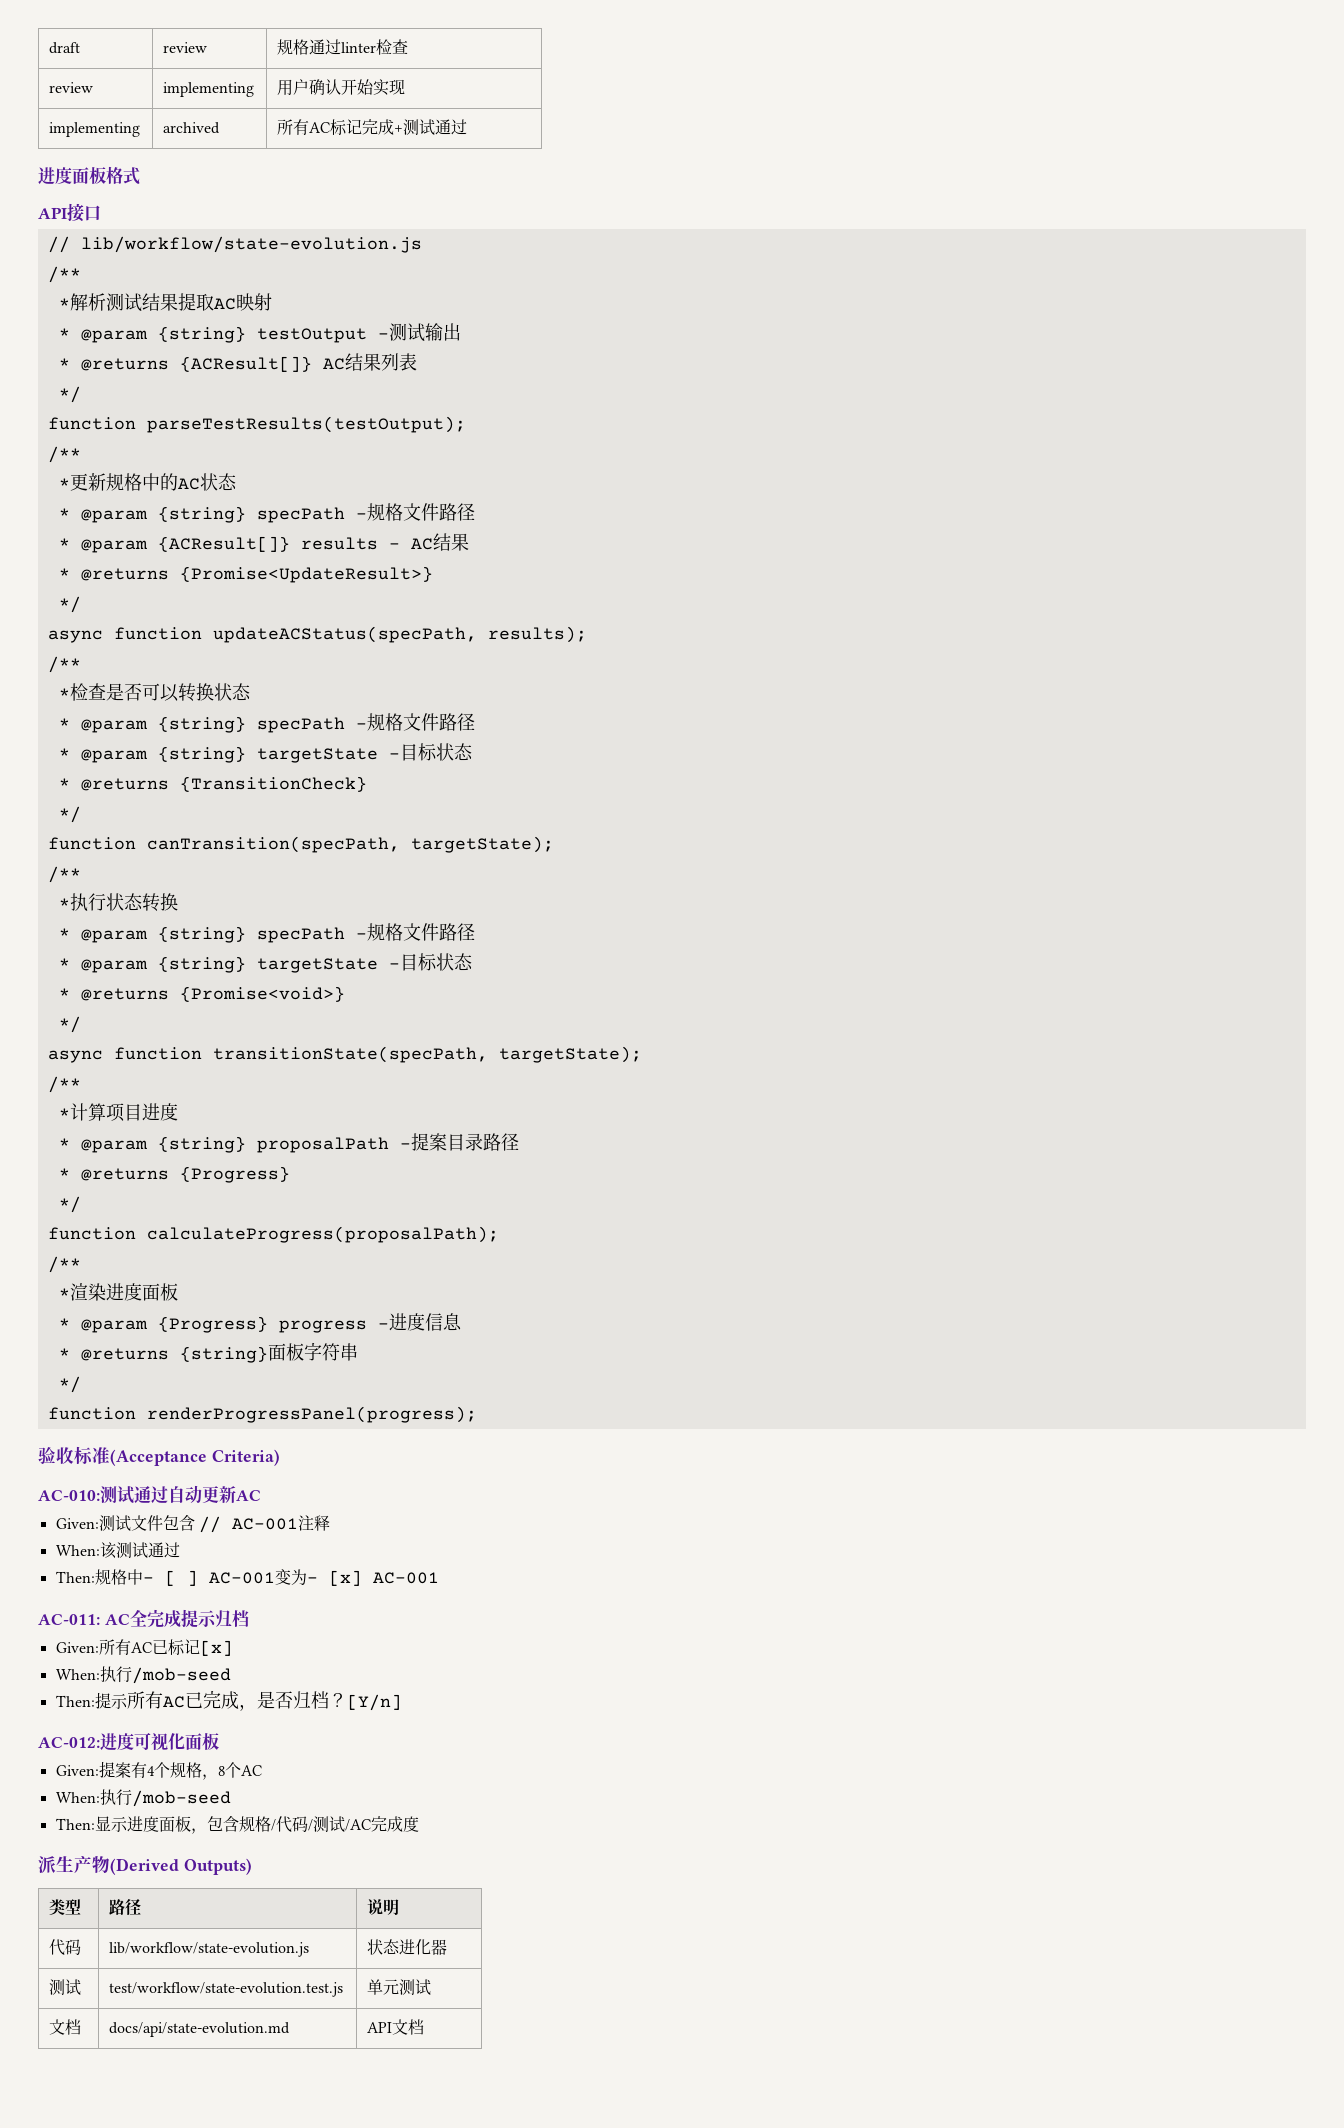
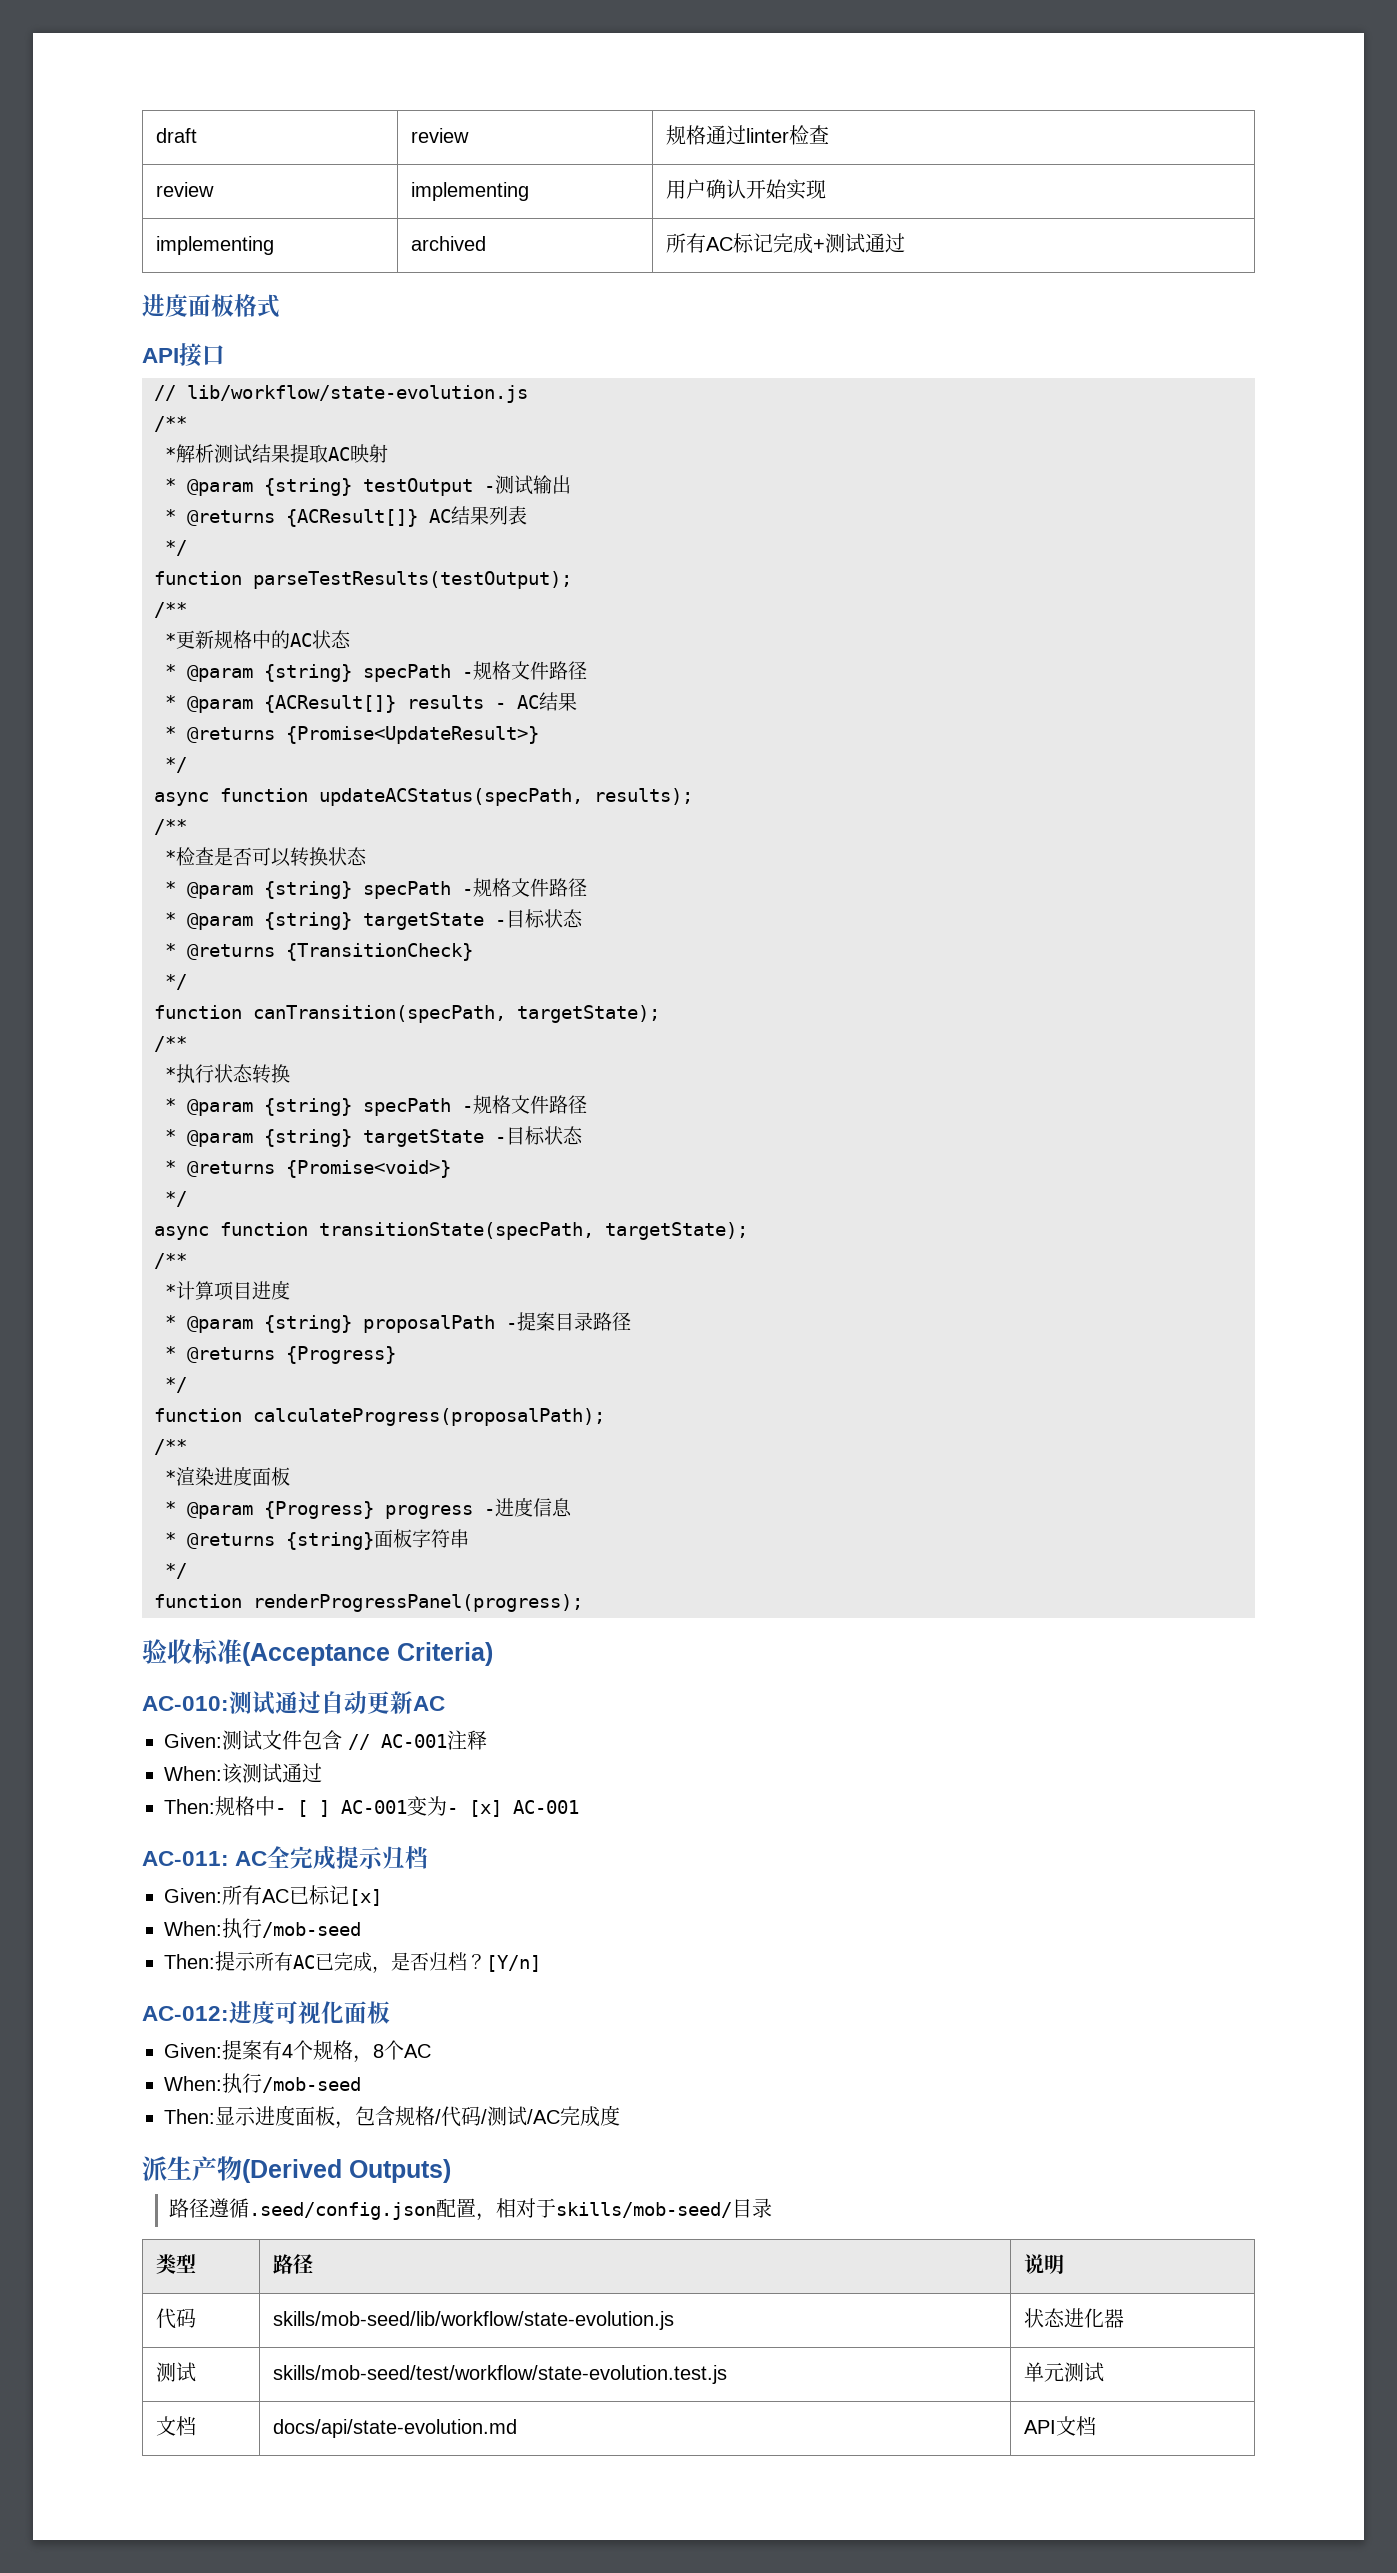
+ 路径遵循.seed/config.json配置，相对于skills/mob-seed/目录
- 代码 | lib/workflow/state-evolution.js | 状态进化器
+ 代码 | skills/mob-seed/lib/workflow/state-evolution.js | 状态进化器
- 测试 | test/workflow/state-evolution.test.js | 单元测试
+ 测试 | skills/mob-seed/test/workflow/state-evolution.test.js | 单元测试

